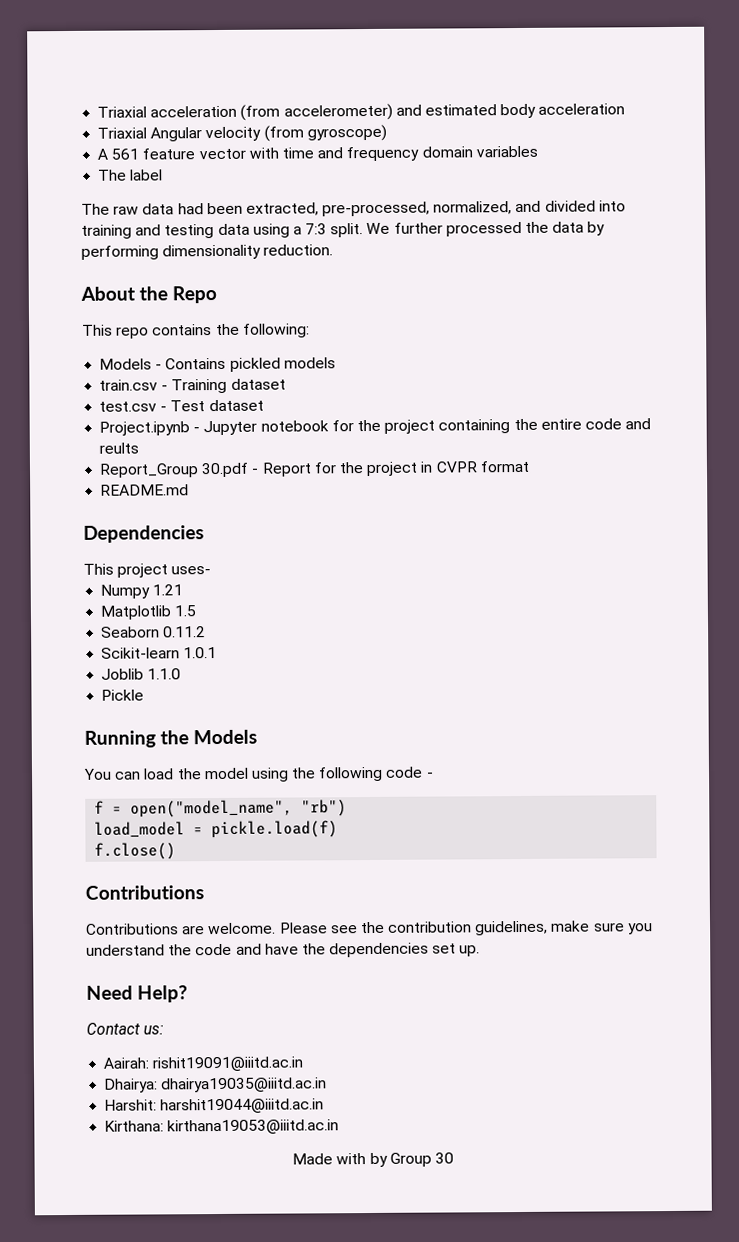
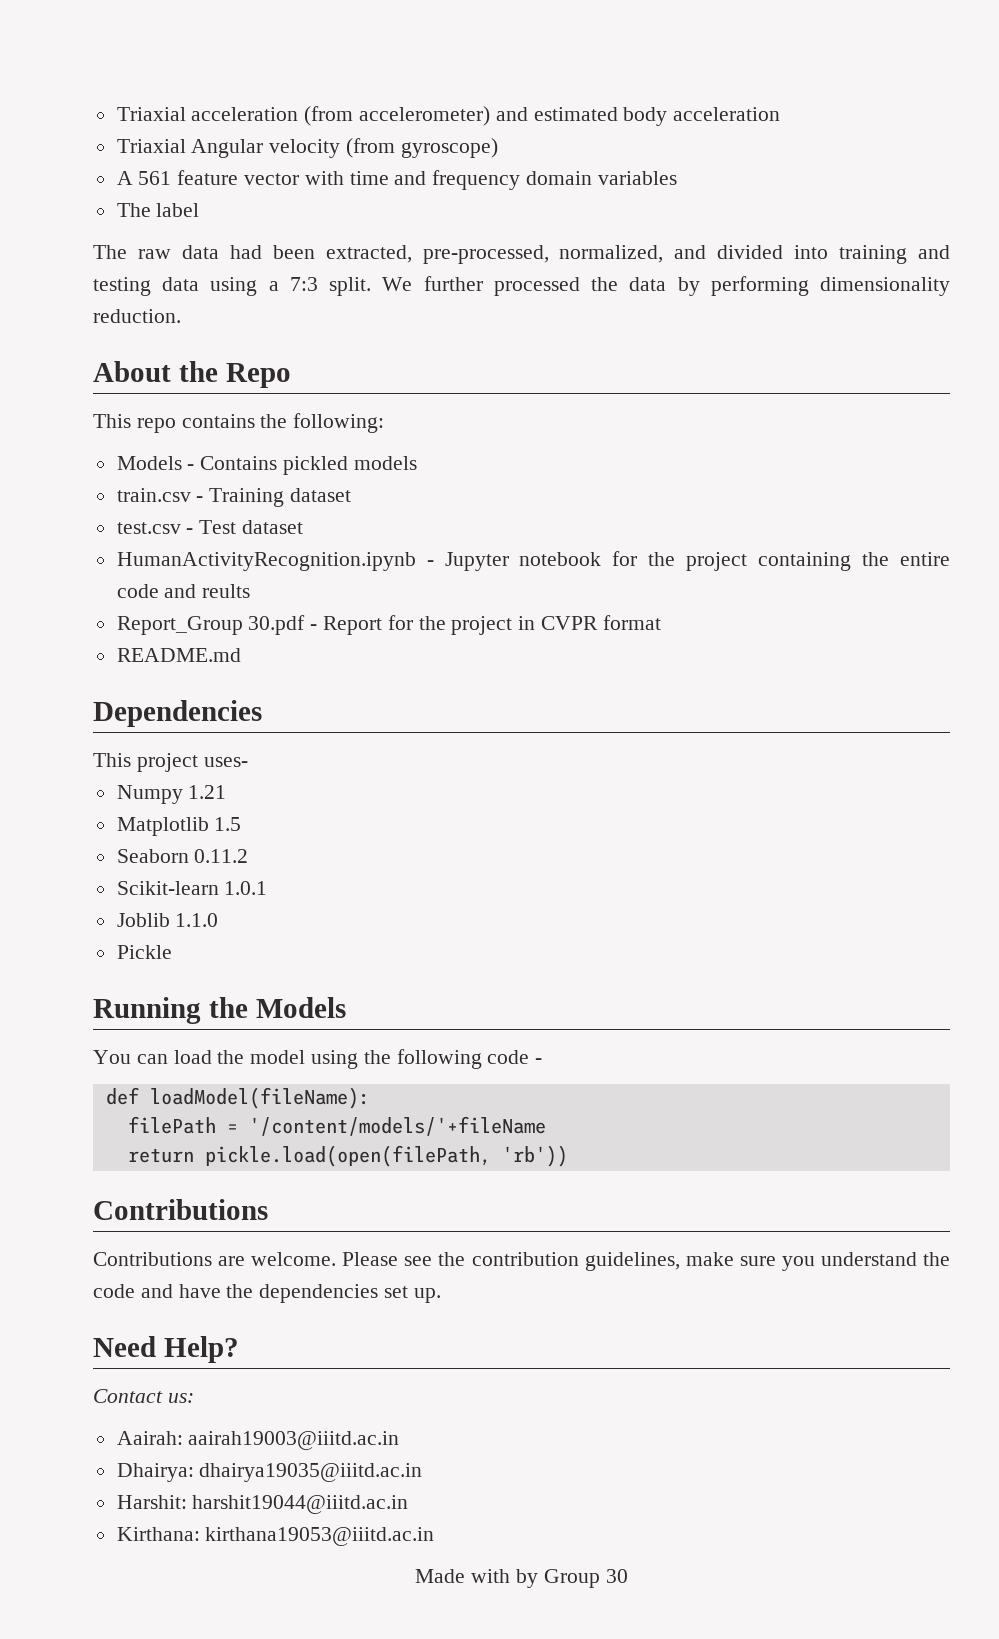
- Project.ipynb - Jupyter notebook for the project containing the entire code and reults
+ HumanActivityRecognition.ipynb - Jupyter notebook for the project containing the entire code and reults
- f = open("model_name", "rb")
- load_model = pickle.load(f)
- f.close()
+ def loadModel(fileName):
+ filePath = '/content/models/'+fileName
+ return pickle.load(open(filePath, 'rb'))
- Aairah: rishit19091@iiitd.ac.in
+ Aairah: aairah19003@iiitd.ac.in

